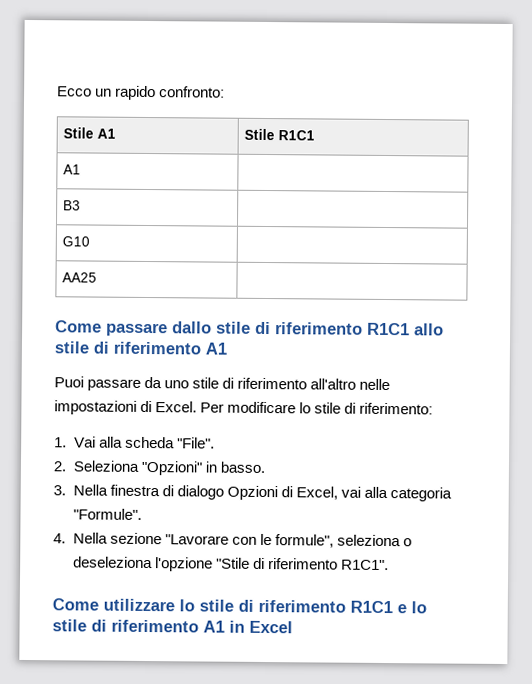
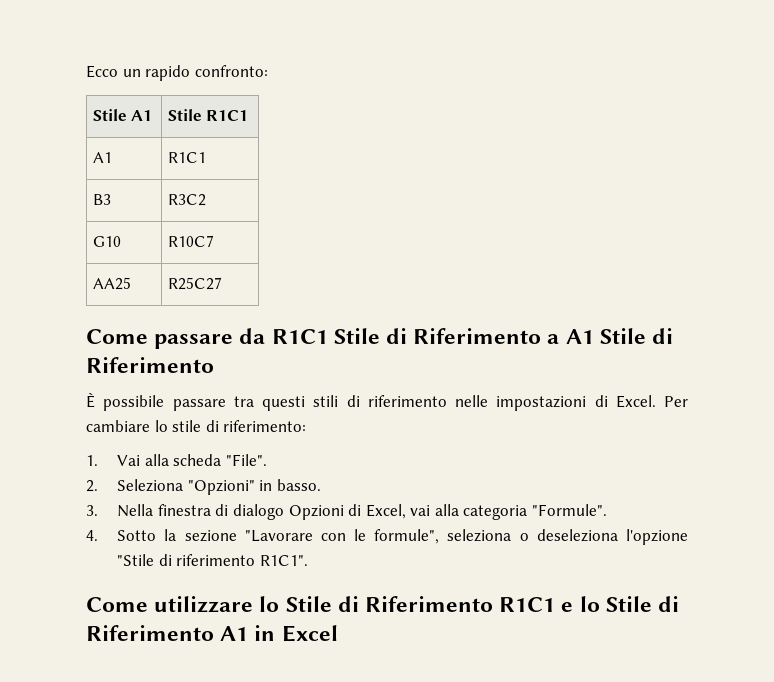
  Stile A1 | Stile R1C1
- A1 |
+ A1 | R1C1
- B3 |
+ B3 | R3C2
- G10 |
+ G10 | R10C7
- AA25 |
+ AA25 | R25C27
- Come passare dallo stile di riferimento R1C1 allo stile di riferimento A1
- Puoi passare da uno stile di riferimento all'altro nelle impostazioni di Excel.
+ Come passare da R1C1 Stile di Riferimento a A1 Stile di Riferimento
+ È possibile passare tra questi stili di riferimento nelle impostazioni di Excel.
- Per modificare lo stile di riferimento:
+ Per cambiare lo stile di riferimento:
- 4. Nella sezione "Lavorare con le formule", seleziona o deseleziona l'opzione "Stile di riferimento R1C1".
+ 4. Sotto la sezione "Lavorare con le formule", seleziona o deseleziona l'opzione "Stile di riferimento R1C1".
- Come utilizzare lo stile di riferimento R1C1 e lo stile di riferimento A1 in Excel
+ Come utilizzare lo Stile di Riferimento R1C1 e lo Stile di Riferimento A1 in Excel

